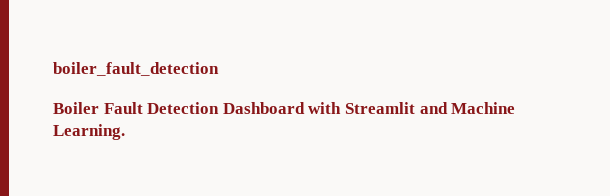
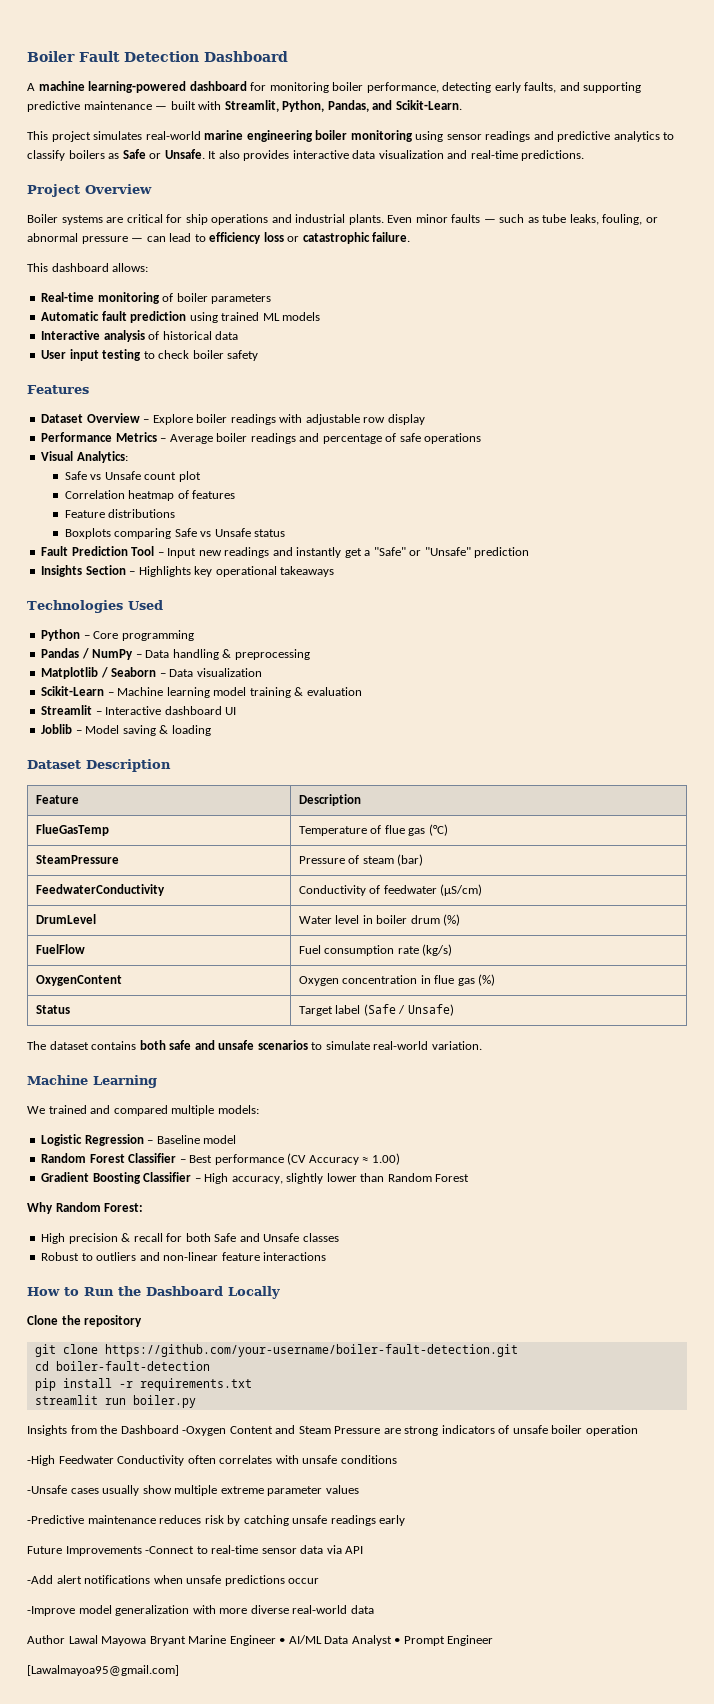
- boiler_fault_detection
- Boiler Fault Detection Dashboard with Streamlit and Machine Learning.
+ Boiler Fault Detection Dashboard
+ A machine learning-powered dashboard for monitoring boiler performance, detecting early faults, and supporting predictive maintenance — built with Streamlit, Python, Pandas, and Scikit-Learn.
+ This project simulates real-world marine engineering boiler monitoring using sensor readings and predictive analytics to classify boilers as Safe or Unsafe. It also provides interactive data visualization and real-time predictions.
+ Project Overview
+ Boiler systems are critical for ship operations and industrial plants. Even minor faults — such as tube leaks, fouling, or abnormal pressure — can lead to efficiency loss or catastrophic failure.
+ This dashboard allows:
+ Real-time monitoring of boiler parameters
+ Automatic fault prediction using trained ML models
+ Interactive analysis of historical data
+ User input testing to check boiler safety
+ Features
+ Dataset Overview – Explore boiler readings with adjustable row display
+ Performance Metrics – Average boiler readings and percentage of safe operations
+ Visual Analytics:
+ Safe vs Unsafe count plot
+ Correlation heatmap of features
+ Feature distributions
+ Boxplots comparing Safe vs Unsafe status
+ Fault Prediction Tool – Input new readings and instantly get a "Safe" or "Unsafe" prediction
+ Insights Section – Highlights key operational takeaways
+ Technologies Used
+ Python – Core programming
+ Pandas / NumPy – Data handling & preprocessing
+ Matplotlib / Seaborn – Data visualization
+ Scikit-Learn – Machine learning model training & evaluation
+ Streamlit – Interactive dashboard UI
+ Joblib – Model saving & loading
+ Dataset Description
+ Feature | Description
+ FlueGasTemp | Temperature of flue gas (°C)
+ SteamPressure | Pressure of steam (bar)
+ FeedwaterConductivity | Conductivity of feedwater (µS/cm)
+ DrumLevel | Water level in boiler drum (%)
+ FuelFlow | Fuel consumption rate (kg/s)
+ OxygenContent | Oxygen concentration in flue gas (%)
+ Status | Target label (Safe / Unsafe)
+ The dataset contains both safe and unsafe scenarios to simulate real-world variation.
+ Machine Learning
+ We trained and compared multiple models:
+ Logistic Regression – Baseline model
+ Random Forest Classifier – Best performance (CV Accuracy ≈ 1.00)
+ Gradient Boosting Classifier – High accuracy, slightly lower than Random Forest
+ Why Random Forest:
+ High precision & recall for both Safe and Unsafe classes
+ Robust to outliers and non-linear feature interactions
+ How to Run the Dashboard Locally
+ Clone the repository
+ git clone https://github.com/your-username/boiler-fault-detection.git
+ cd boiler-fault-detection
+ pip install -r requirements.txt
+ streamlit run boiler.py
+ Insights from the Dashboard -Oxygen Content and Steam Pressure are strong indicators of unsafe boiler operation
+ -High Feedwater Conductivity often correlates with unsafe conditions
+ -Unsafe cases usually show multiple extreme parameter values
+ -Predictive maintenance reduces risk by catching unsafe readings early
+ Future Improvements -Connect to real-time sensor data via API
+ -Add alert notifications when unsafe predictions occur
+ -Improve model generalization with more diverse real-world data
+ Author Lawal Mayowa Bryant Marine Engineer • AI/ML Data Analyst • Prompt Engineer
+ [Lawalmayoa95@gmail.com]

